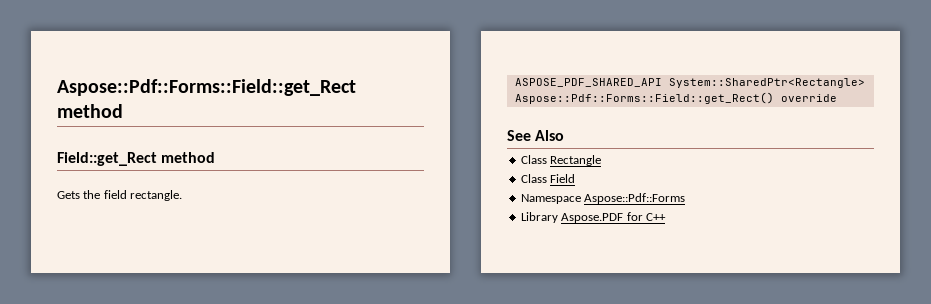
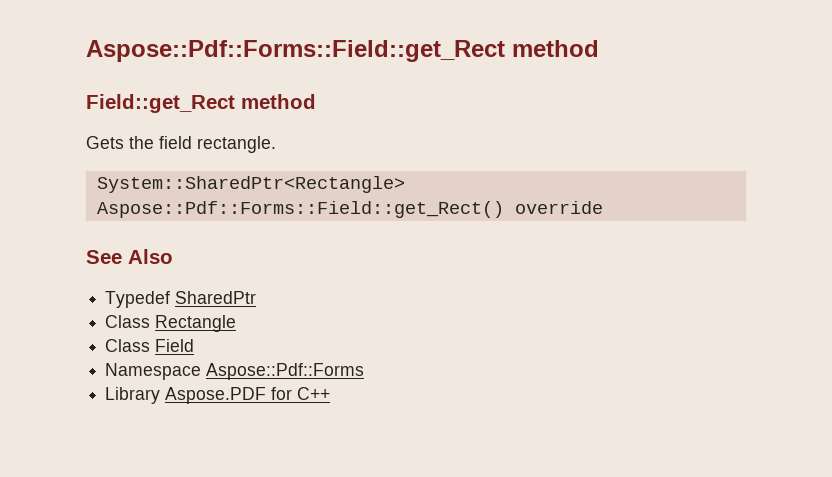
- ASPOSE_PDF_SHARED_API System::SharedPtr<Rectangle> Aspose::Pdf::Forms::Field::get_Rect() override
+ System::SharedPtr<Rectangle> Aspose::Pdf::Forms::Field::get_Rect() override
+ Typedef SharedPtr

